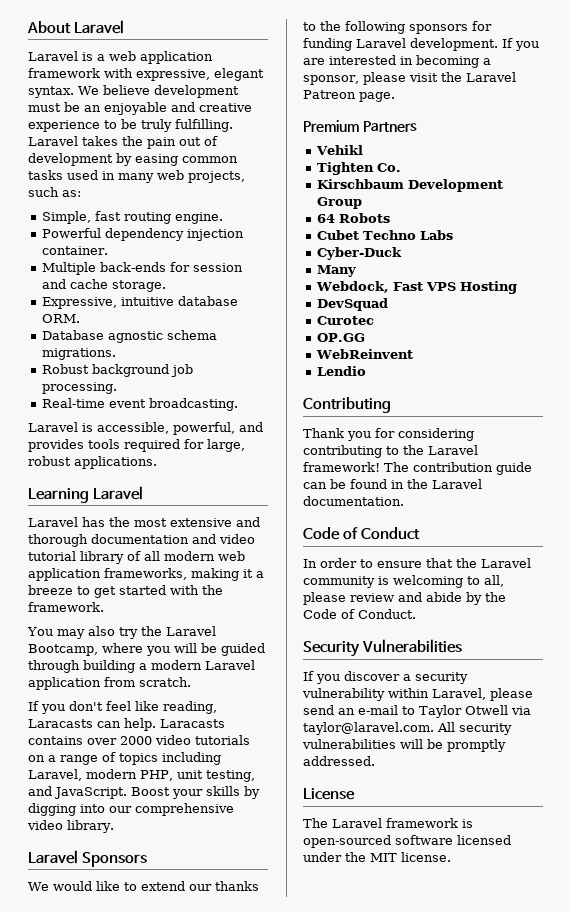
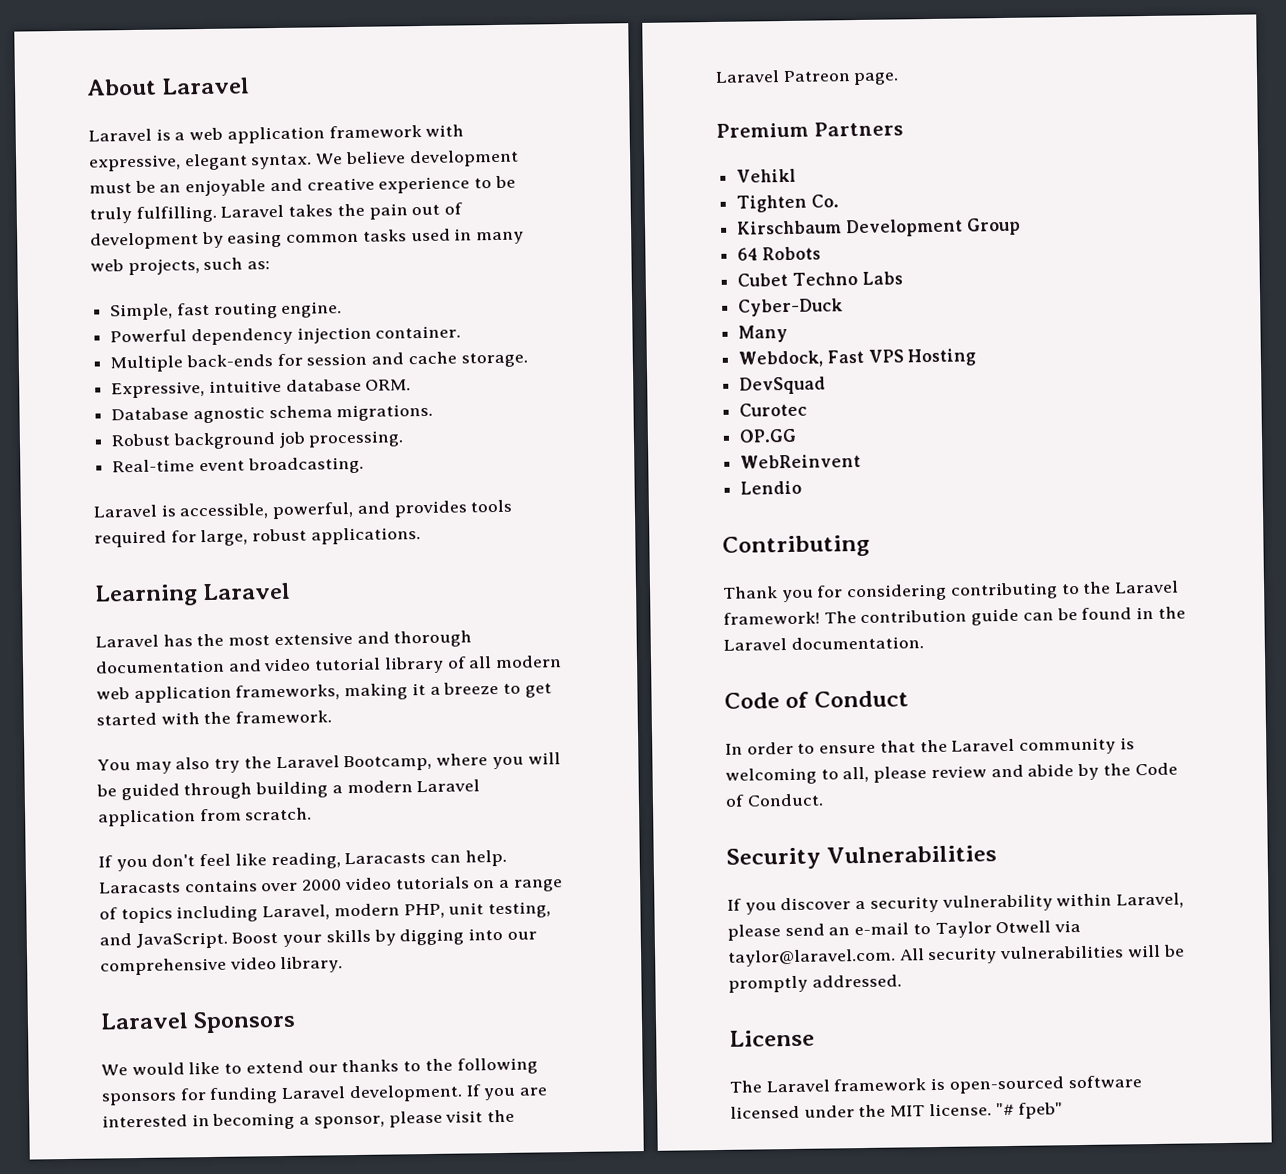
+ "# fpeb"

